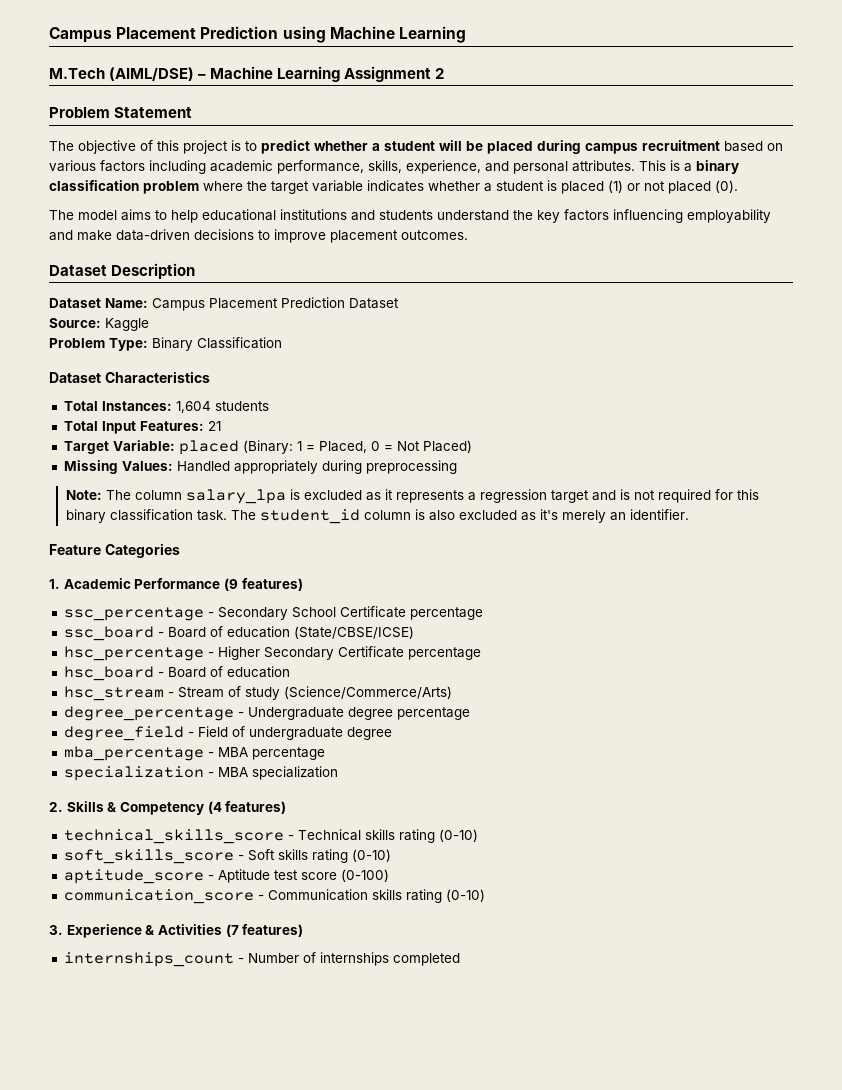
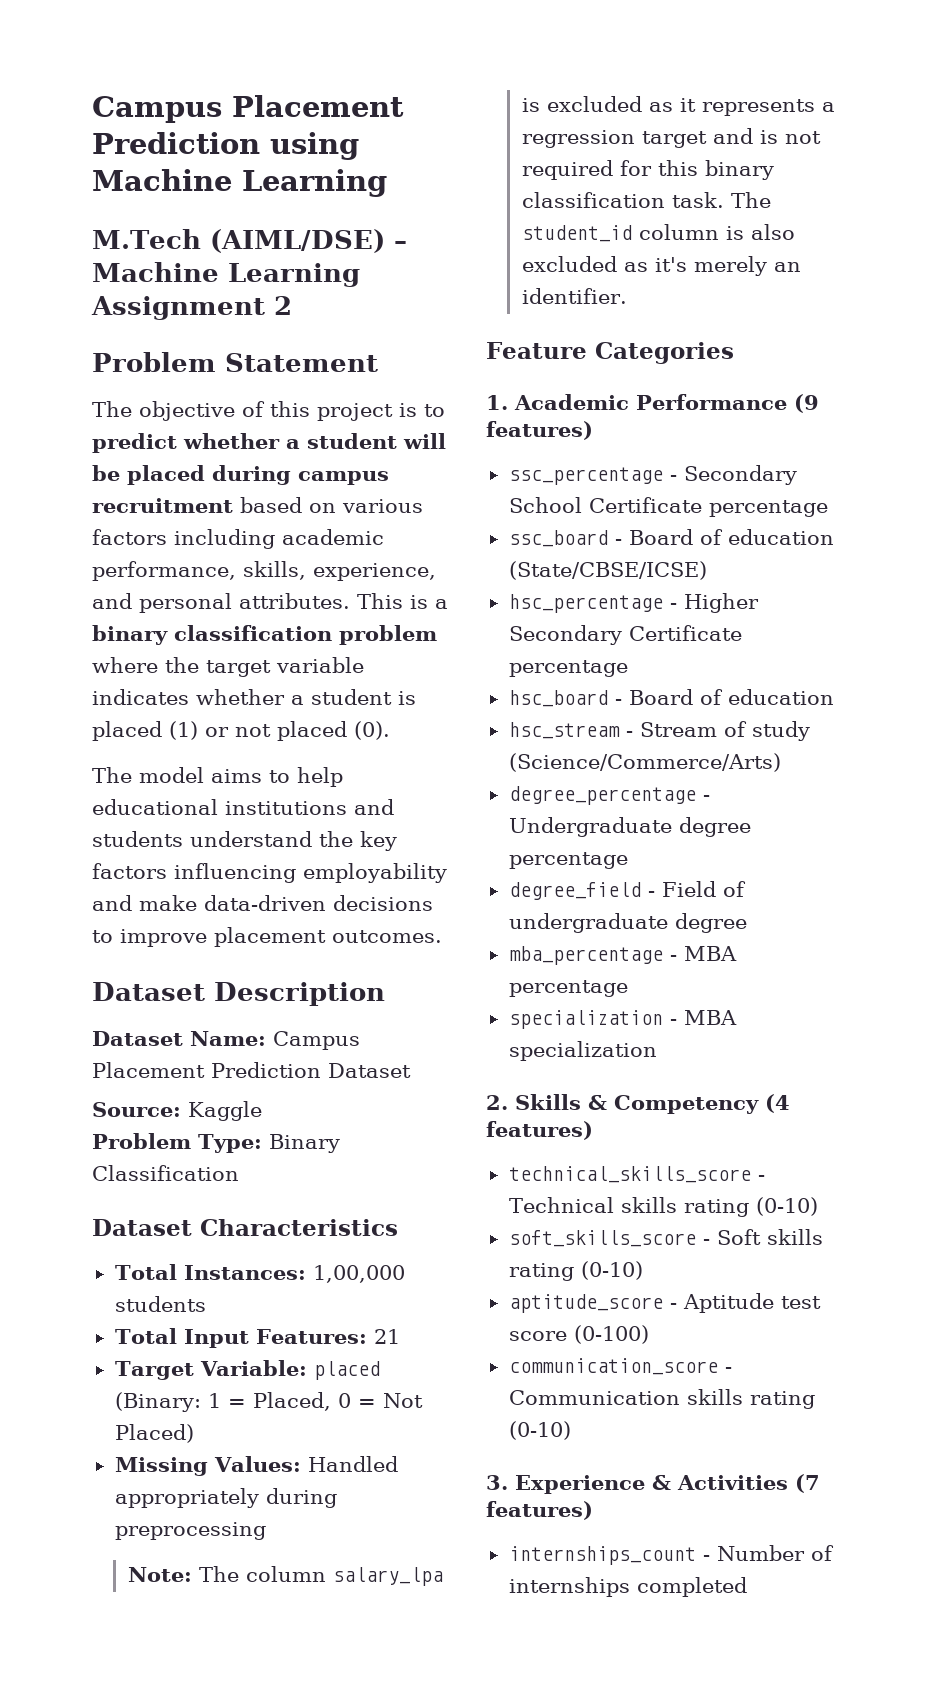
- Total Instances: 1,604 students
+ Total Instances: 1,00,000 students

